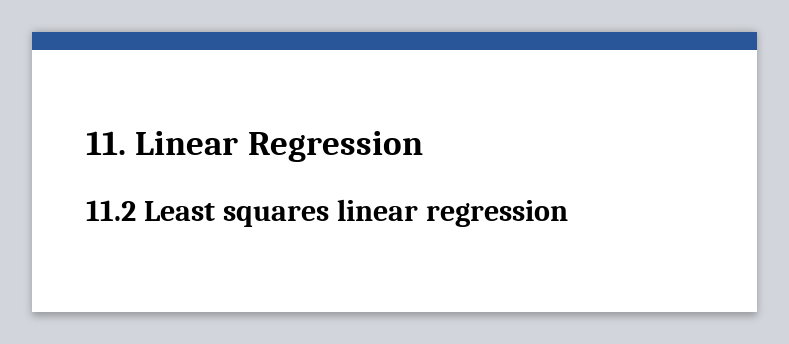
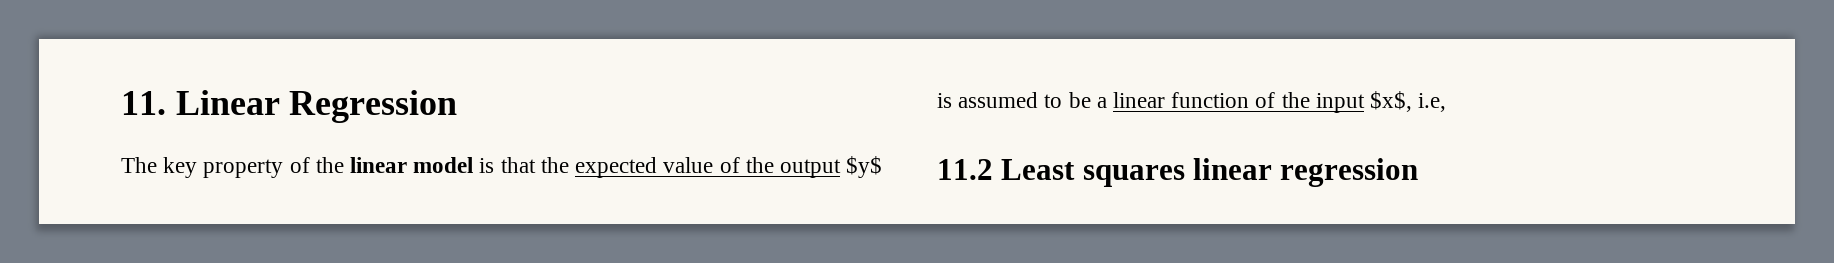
+ The key property of the linear model is that the expected value of the output $y$ is assumed to be a linear function of the input $x$, i.e,

